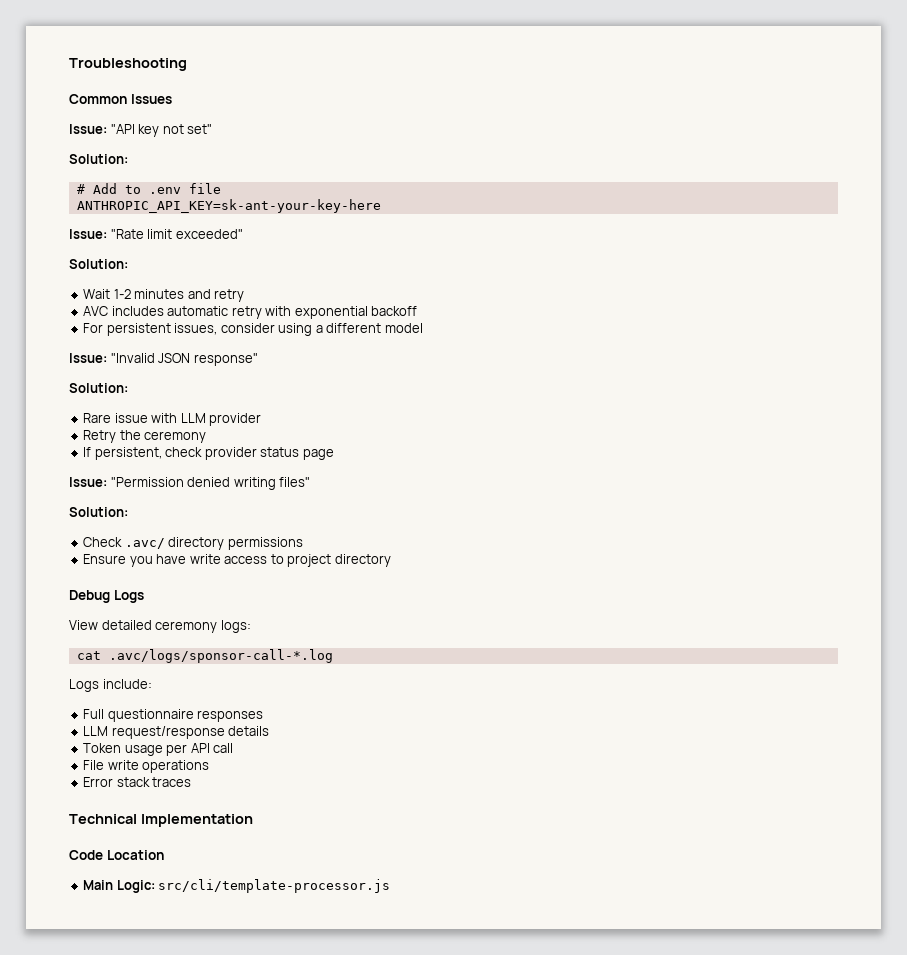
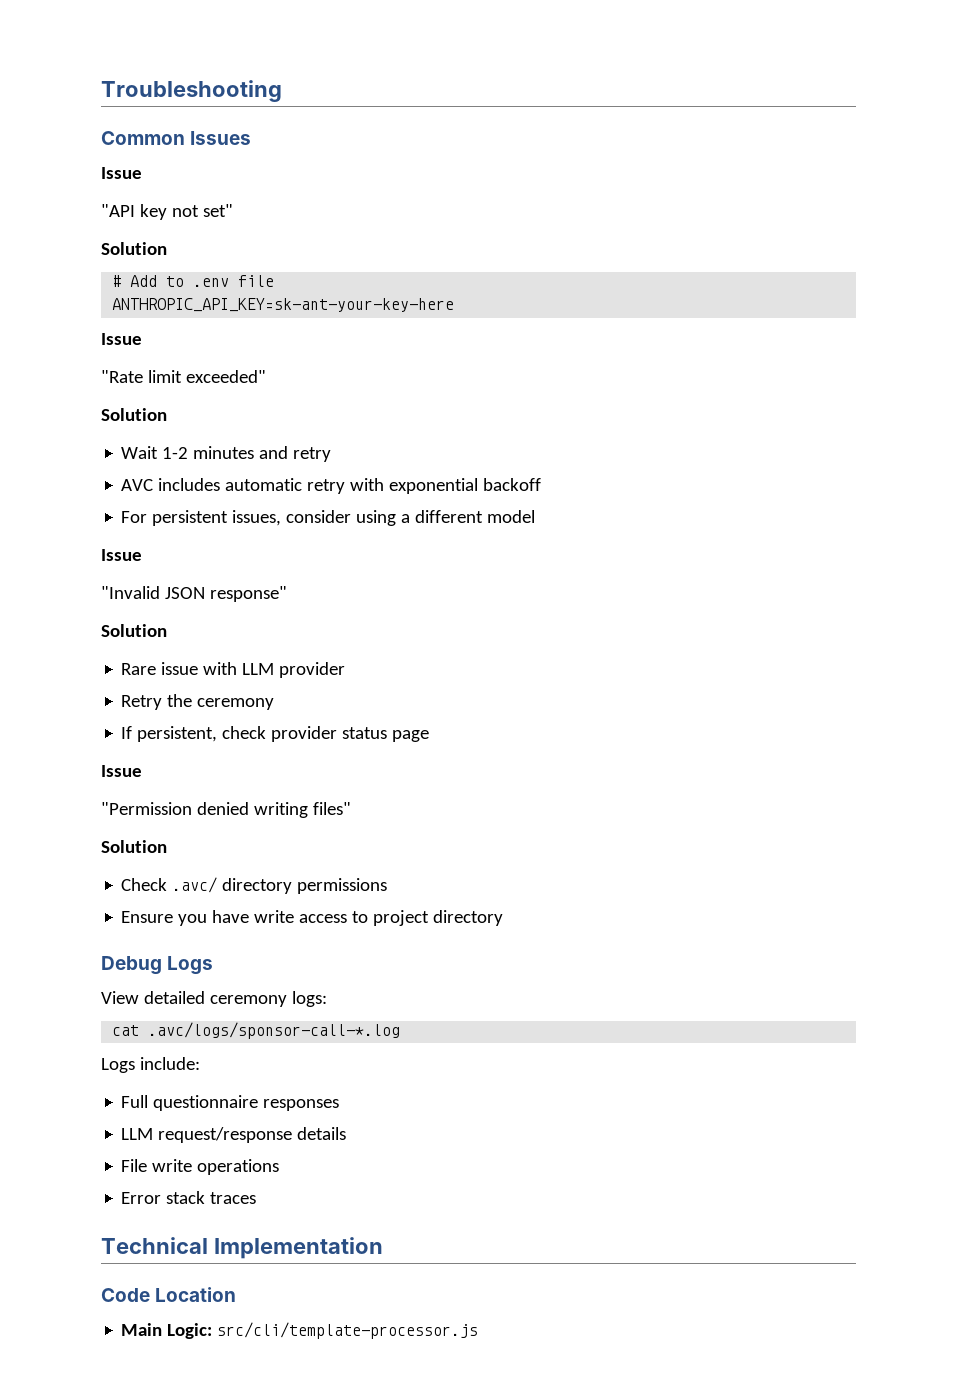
  Common Issues
- Issue: "API key not set"
- Solution:
+ Issue
+ "API key not set"
+ Solution
  ANTHROPIC_API_KEY=sk-ant-your-key-here
- Issue: "Rate limit exceeded"
- Solution:
+ Issue
+ "Rate limit exceeded"
+ Solution
  For persistent issues, consider using a different model
- Issue: "Invalid JSON response"
- Solution:
+ Issue
+ "Invalid JSON response"
+ Solution
  If persistent, check provider status page
- Issue: "Permission denied writing files"
- Solution:
+ Issue
+ "Permission denied writing files"
+ Solution
- Token usage per API call

